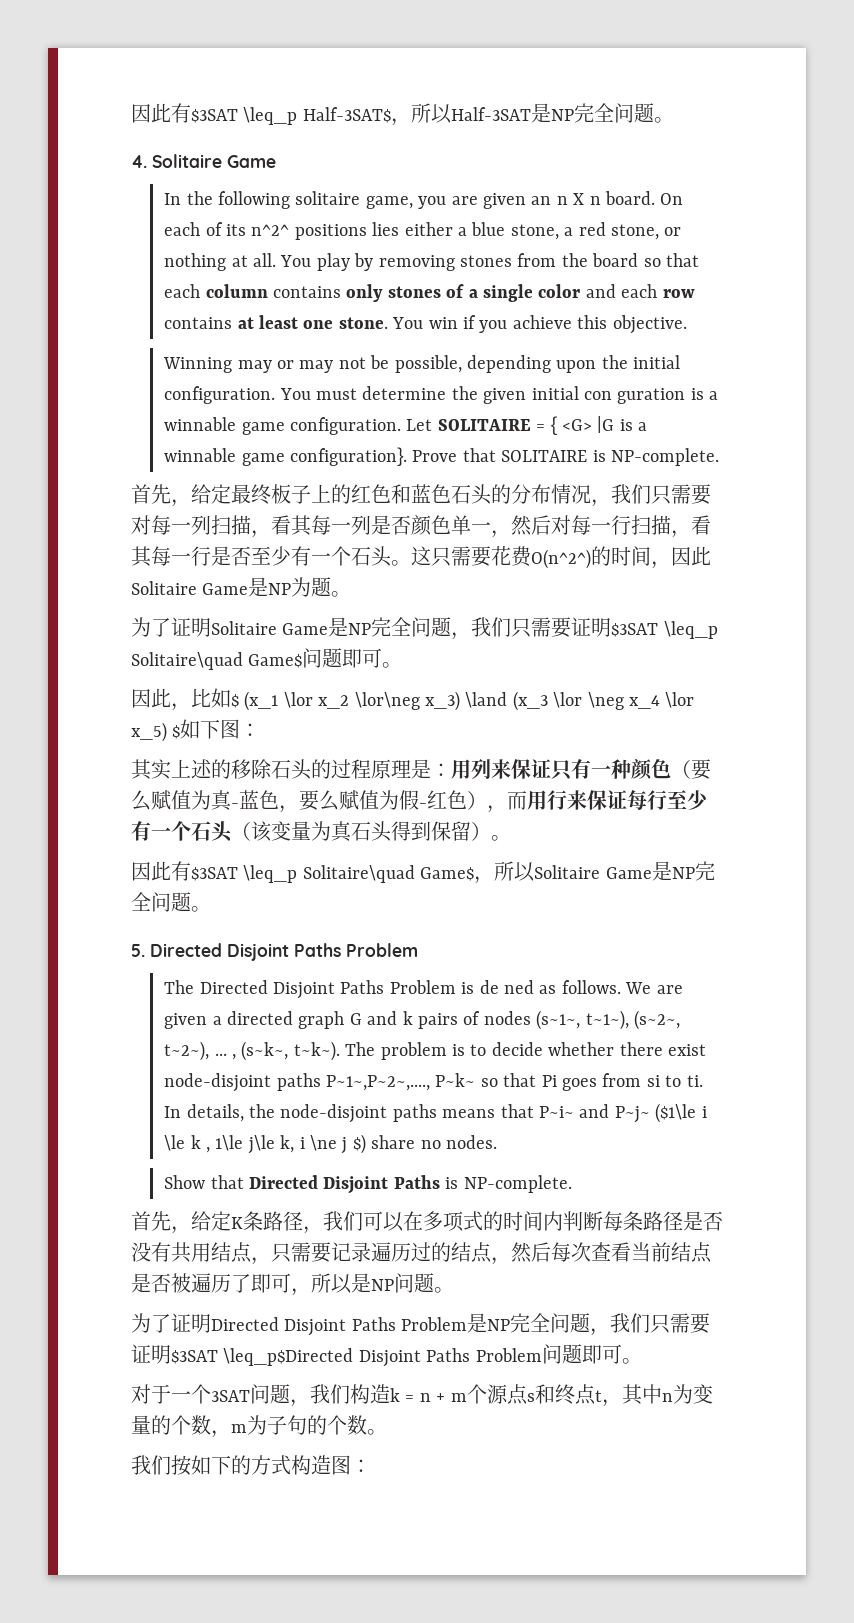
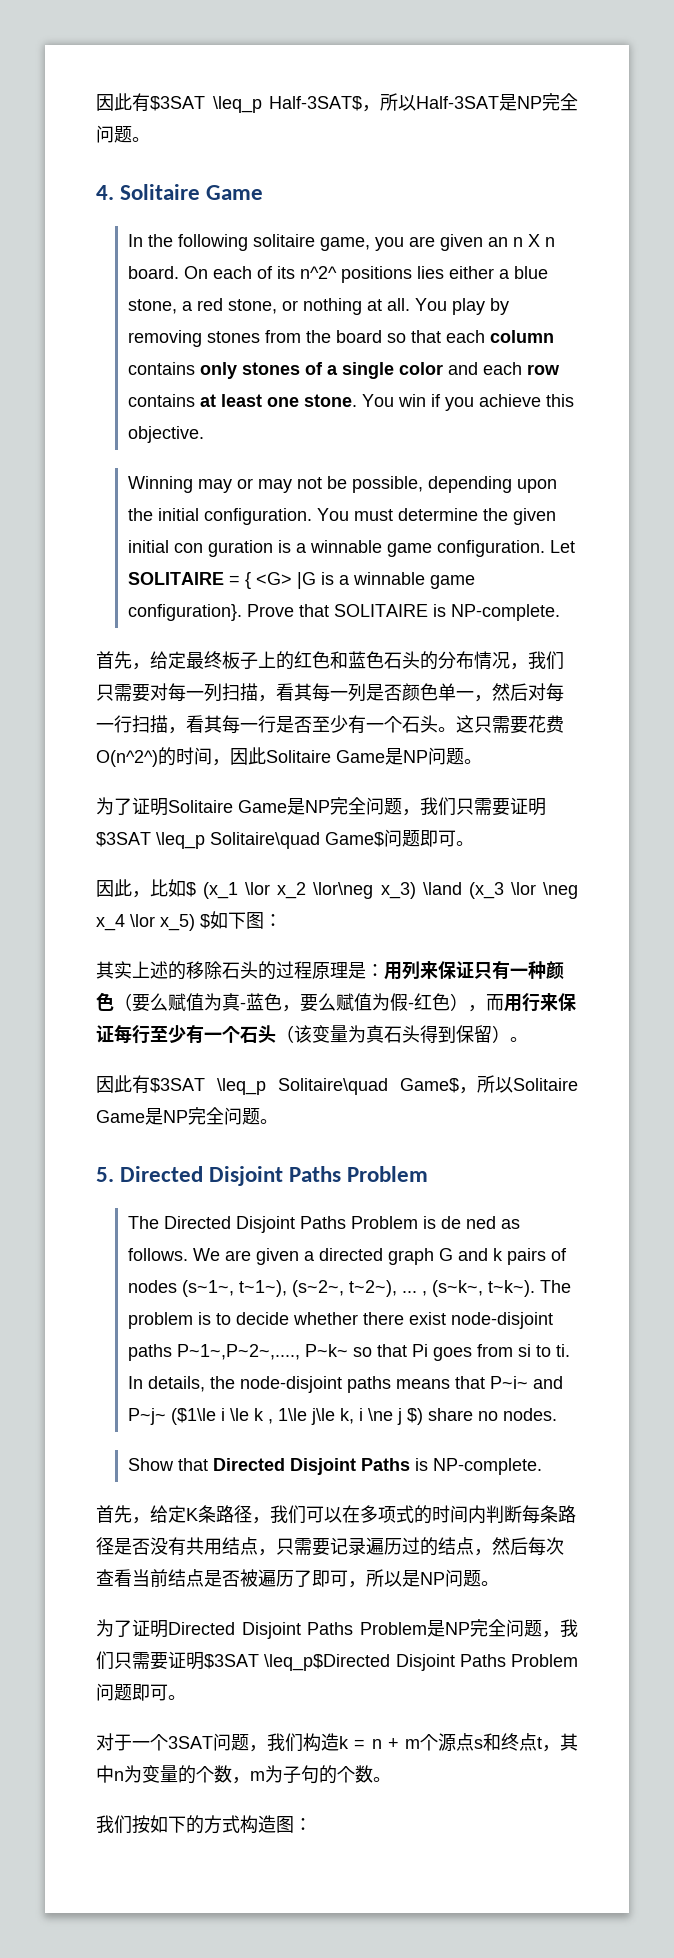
- 这只需要花费O(n^2^)的时间，因此Solitaire Game是NP为题。
+ 这只需要花费O(n^2^)的时间，因此Solitaire Game是NP问题。

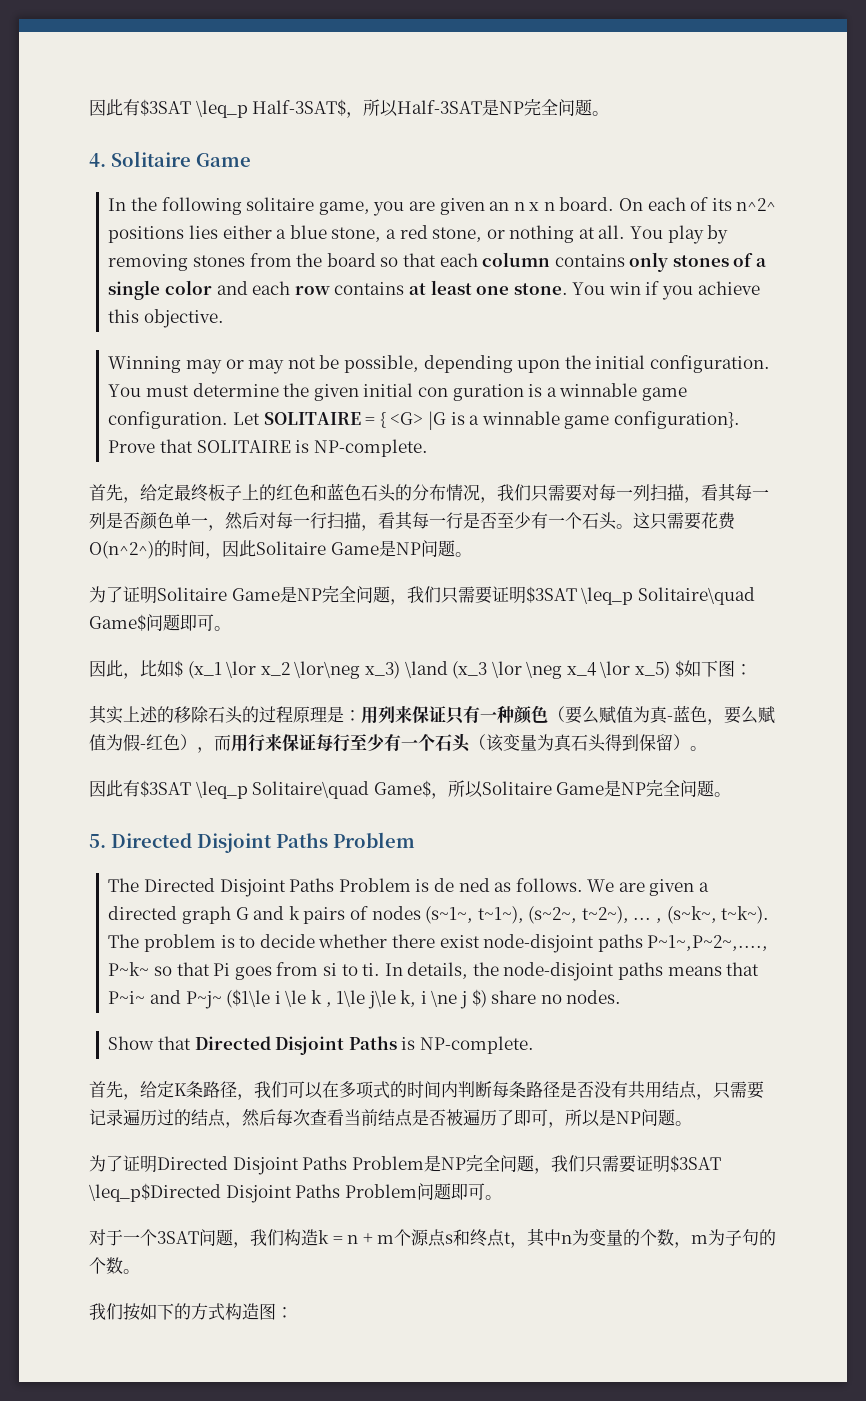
- In the following solitaire game, you are given an n X n board.
+ In the following solitaire game, you are given an n x n board.

